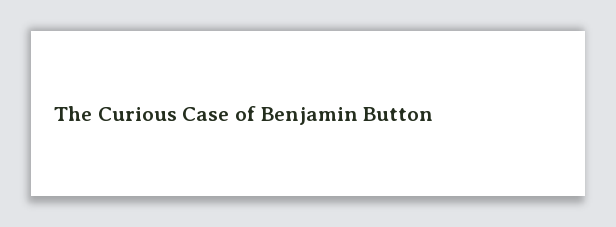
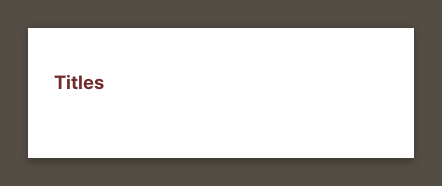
- The Curious Case of Benjamin Button
+ Titles

